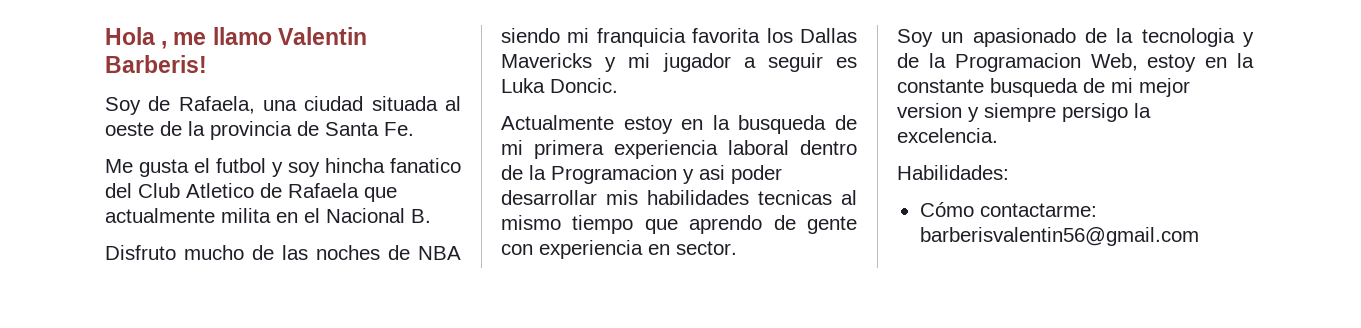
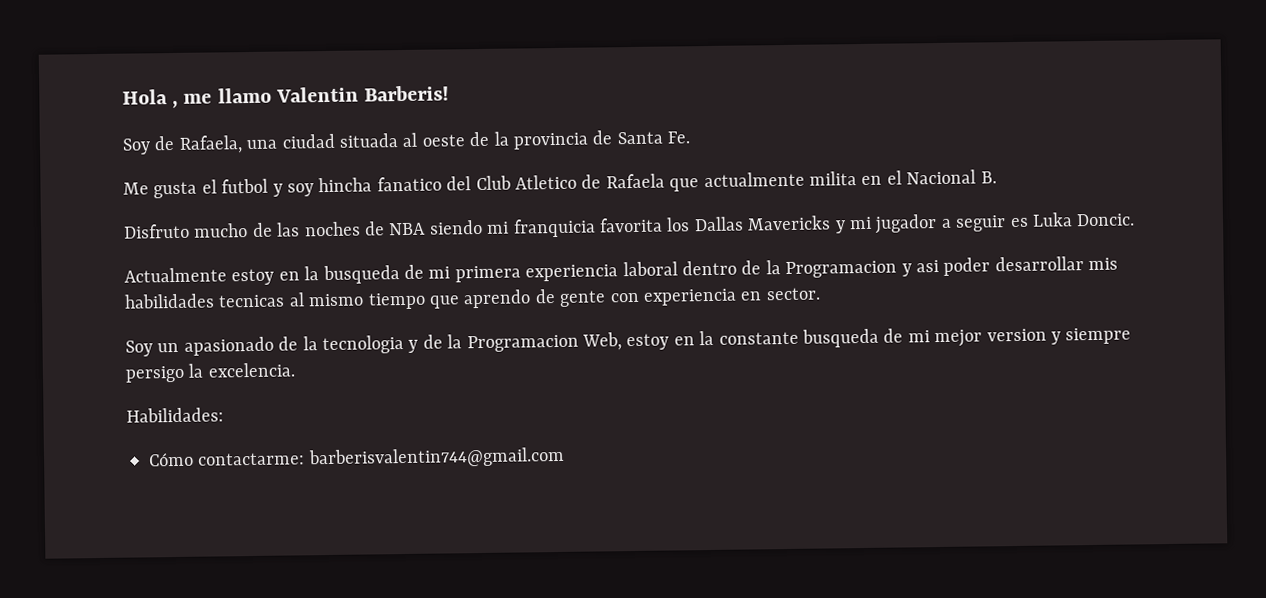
- Cómo contactarme: barberisvalentin56@gmail.com
+ Cómo contactarme: barberisvalentin744@gmail.com

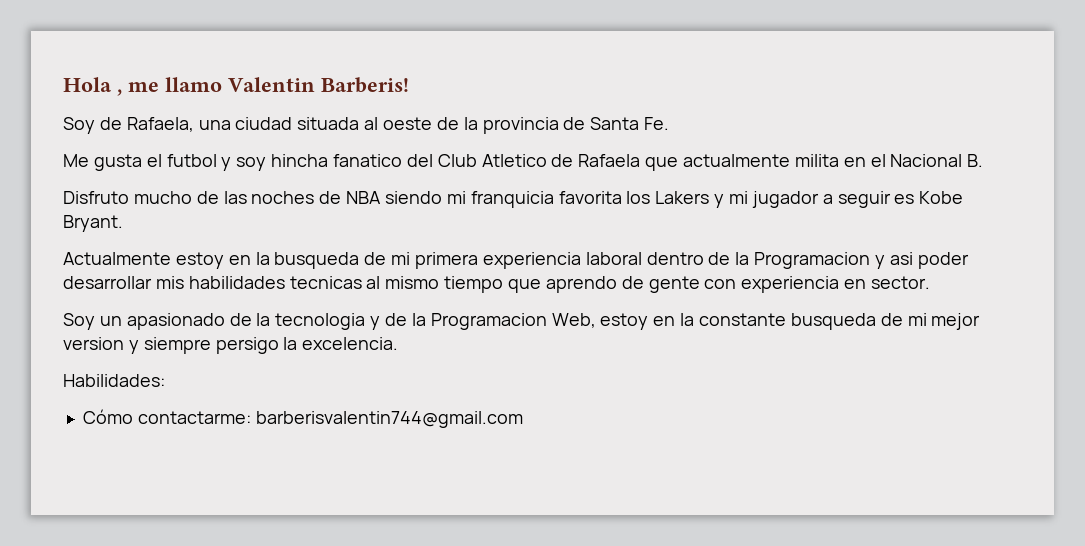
- Disfruto mucho de las noches de NBA siendo mi franquicia favorita los Dallas Mavericks y mi jugador a seguir es Luka Doncic.
+ Disfruto mucho de las noches de NBA siendo mi franquicia favorita los Lakers y mi jugador a seguir es Kobe Bryant.

